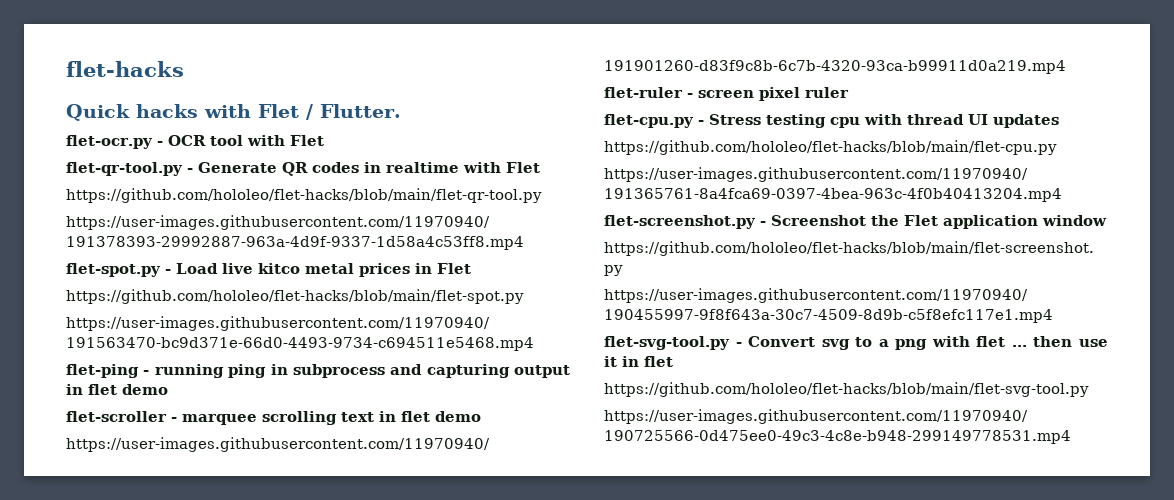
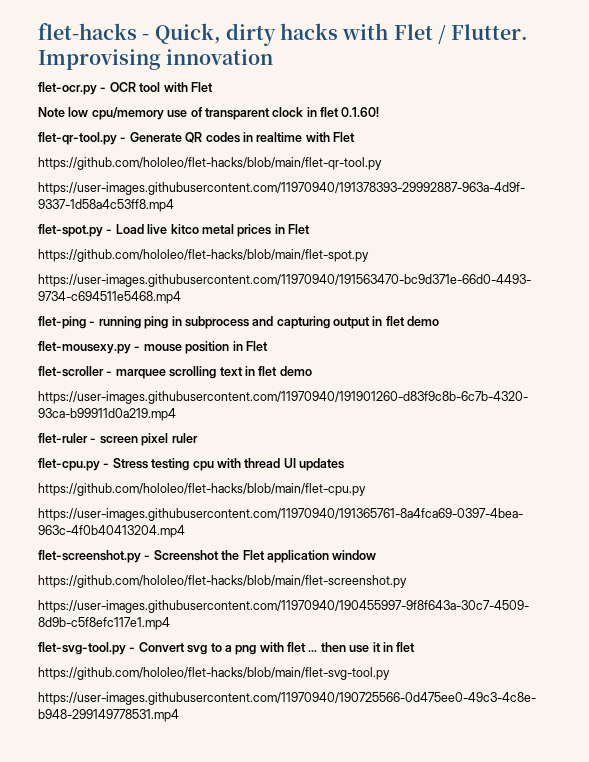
- flet-hacks
- Quick hacks with Flet / Flutter.
+ flet-hacks - Quick, dirty hacks with Flet / Flutter. Improvising innovation
+ Note low cpu/memory use of transparent clock in flet 0.1.60!
+ flet-mousexy.py - mouse position in Flet

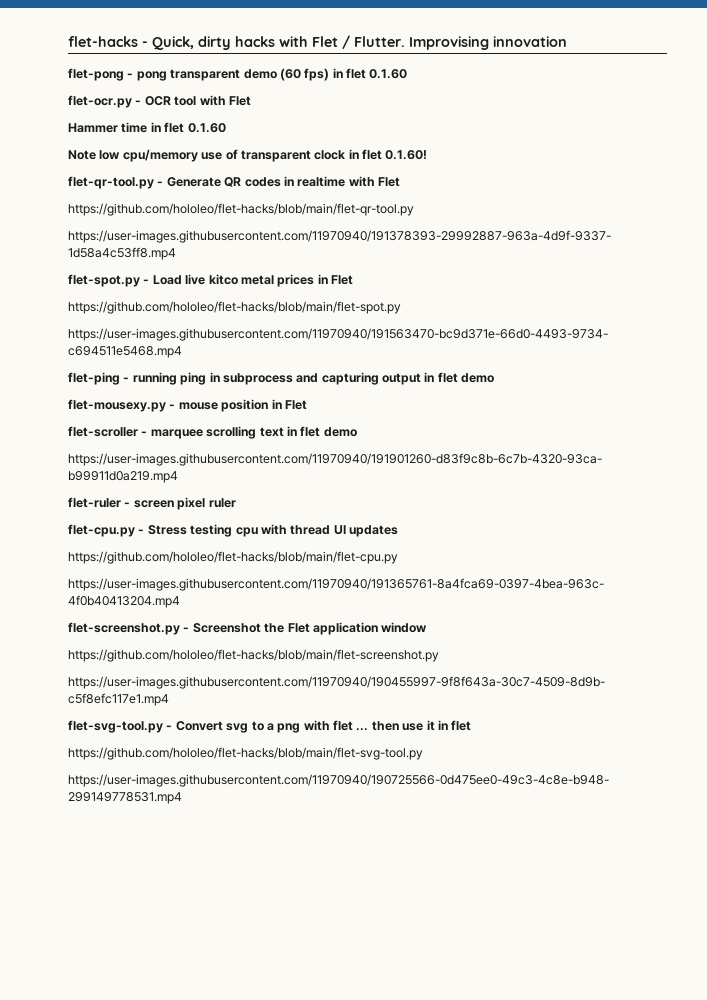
+ flet-pong - pong transparent demo (60 fps) in flet 0.1.60
+ Hammer time in flet 0.1.60

